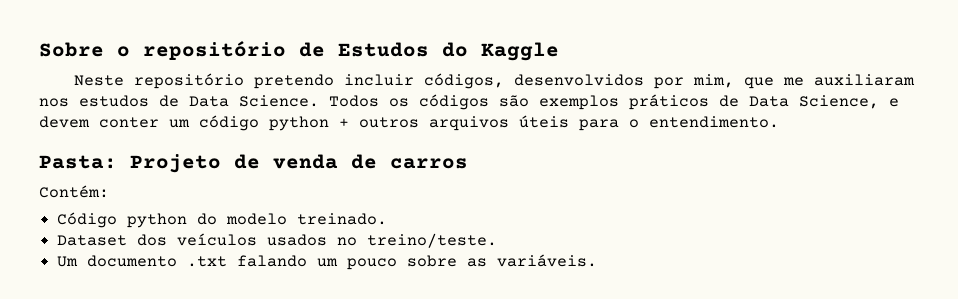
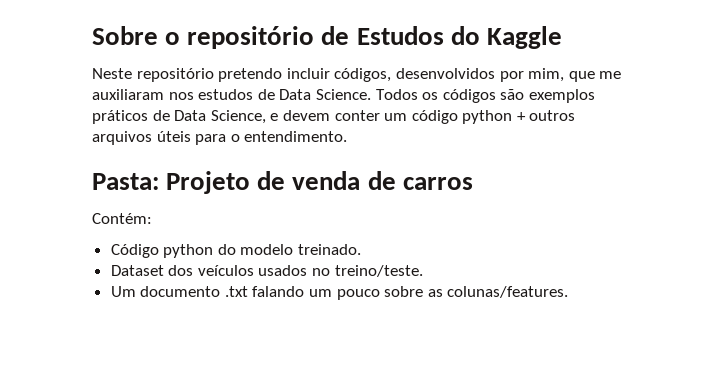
- Um documento .txt falando um pouco sobre as variáveis.
+ Um documento .txt falando um pouco sobre as colunas/features.

